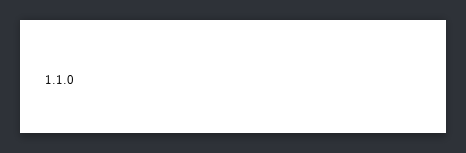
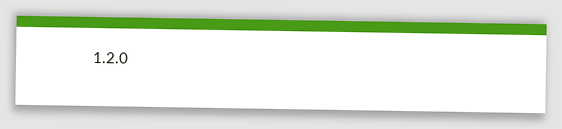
- 1.1.0
+ 1.2.0

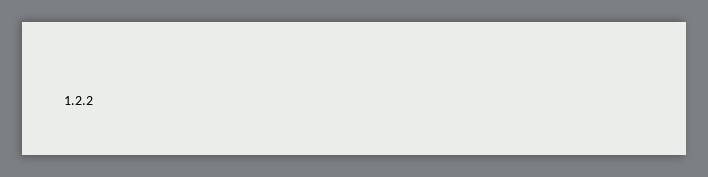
- 1.2.0
+ 1.2.2

